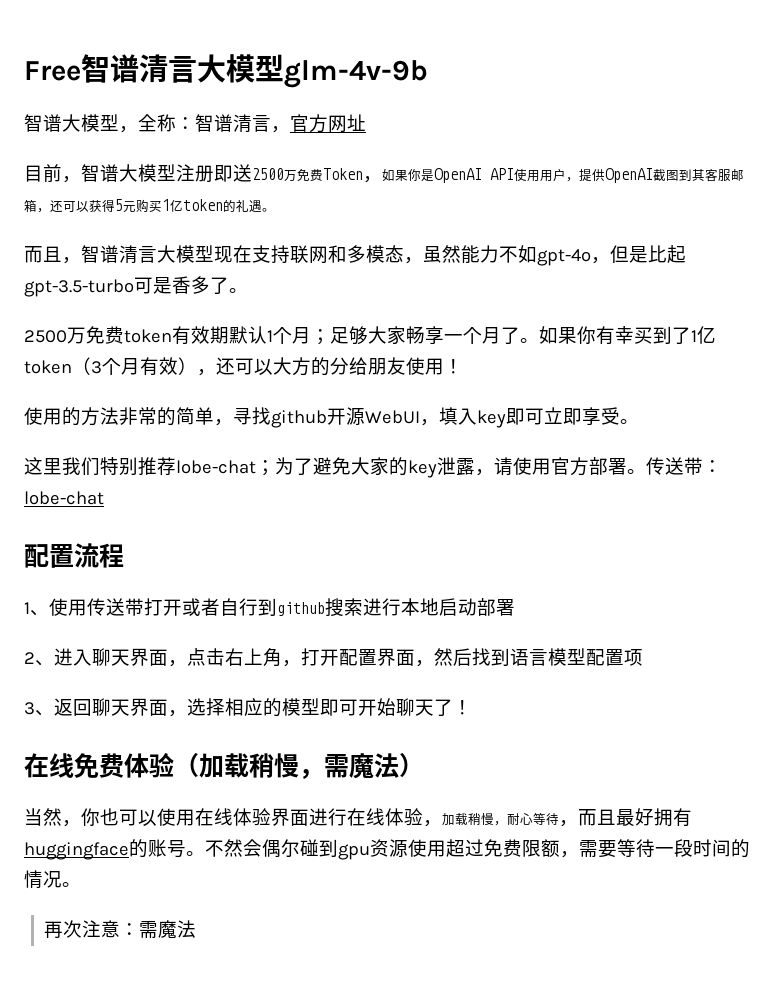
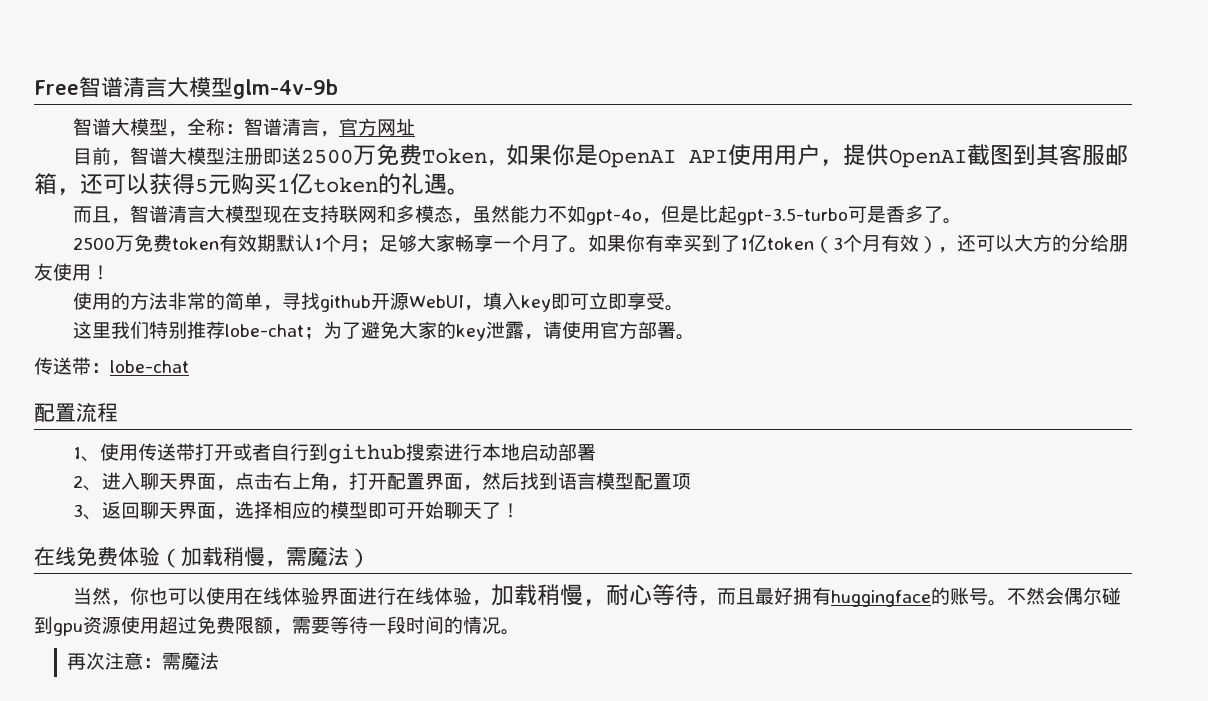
- 这里我们特别推荐lobe-chat；为了避免大家的key泄露，请使用官方部署。传送带：lobe-chat
+ 这里我们特别推荐lobe-chat；为了避免大家的key泄露，请使用官方部署。
+ 传送带：lobe-chat

